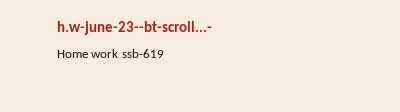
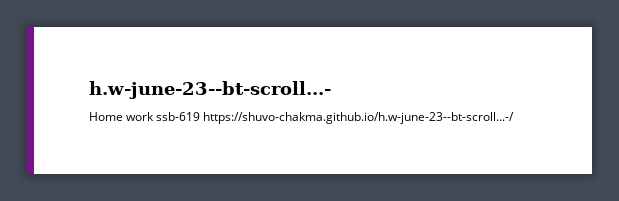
- Home work ssb-619
+ Home work ssb-619 https://shuvo-chakma.github.io/h.w-june-23--bt-scroll...-/

